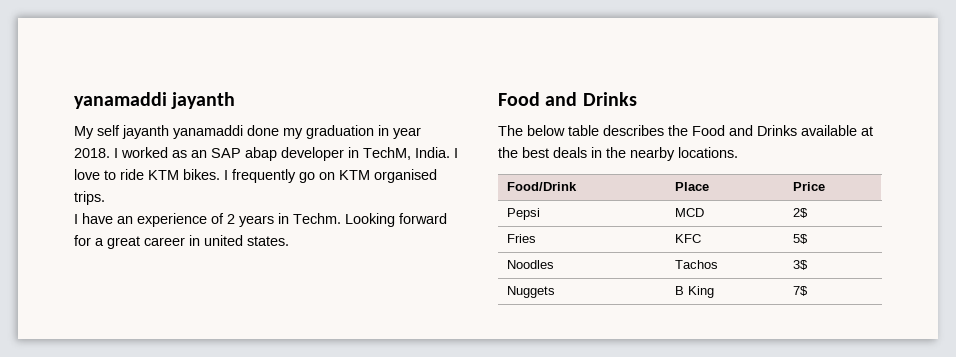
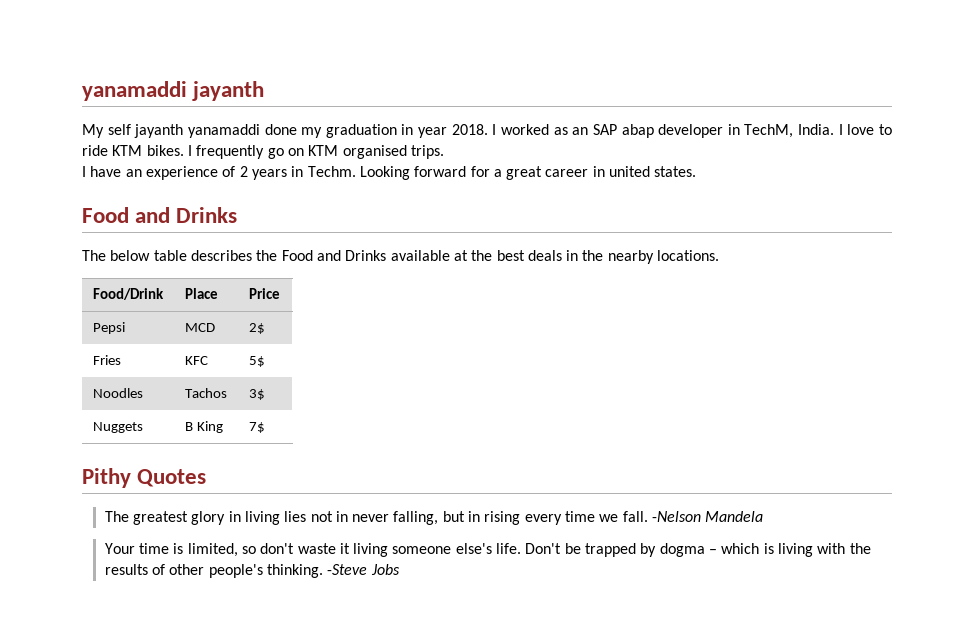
+ Pithy Quotes
+ The greatest glory in living lies not in never falling, but in rising every time we fall. -Nelson Mandela
+ Your time is limited, so don't waste it living someone else's life. Don't be trapped by dogma – which is living with the results of other people's thinking. -Steve Jobs

